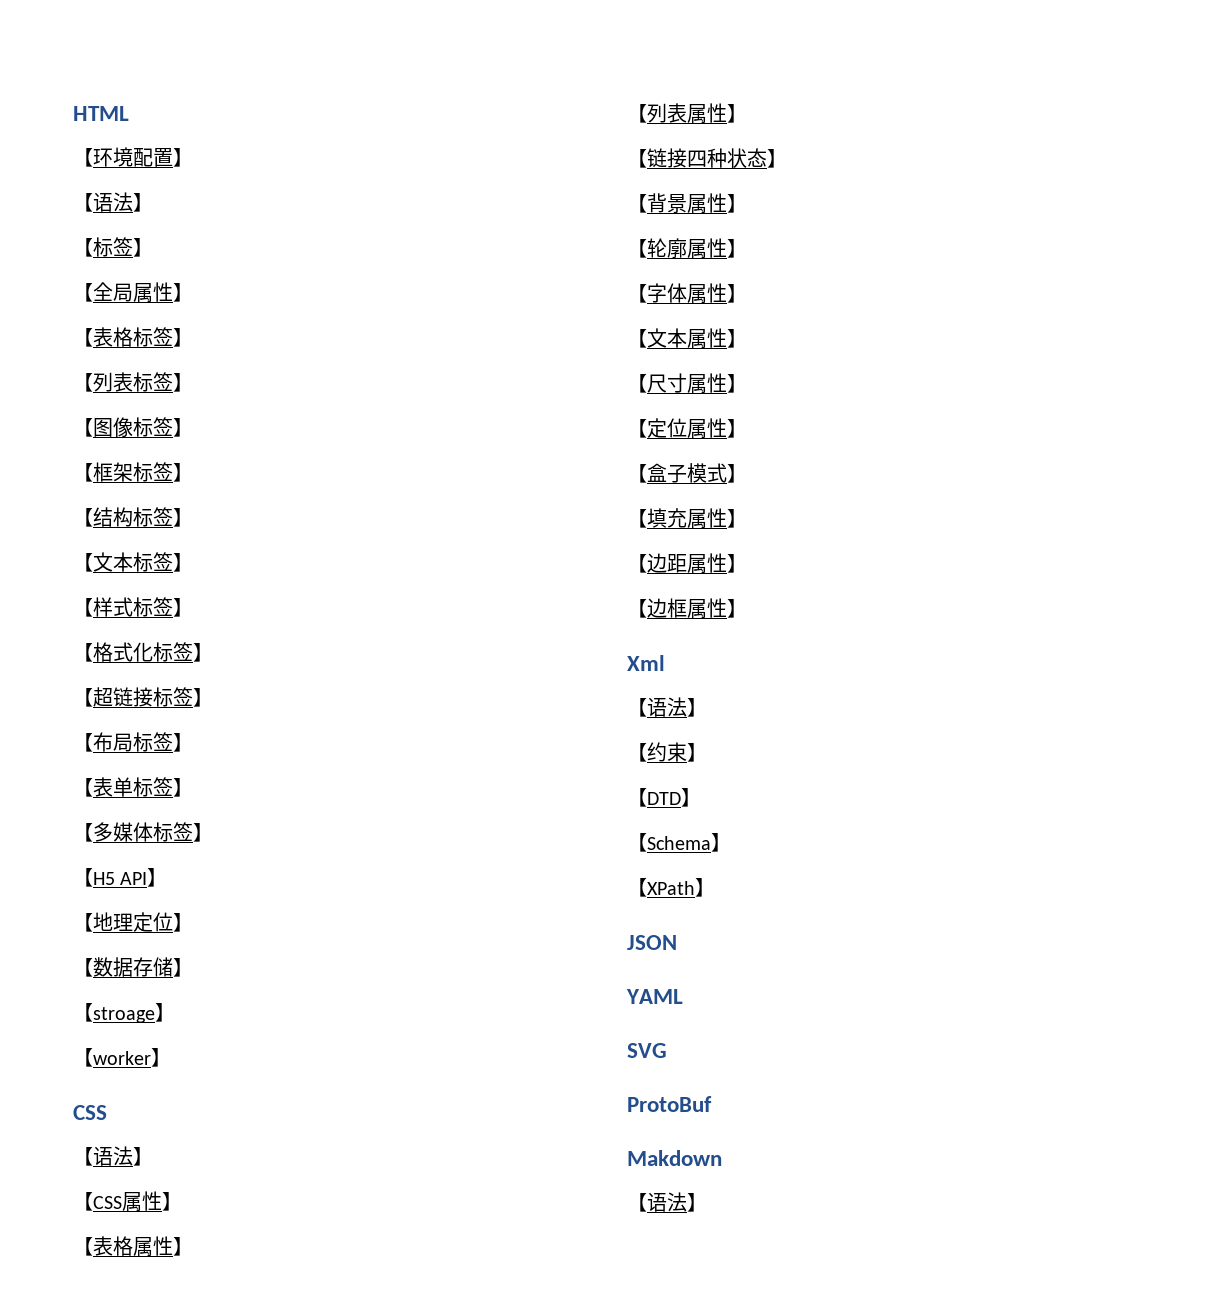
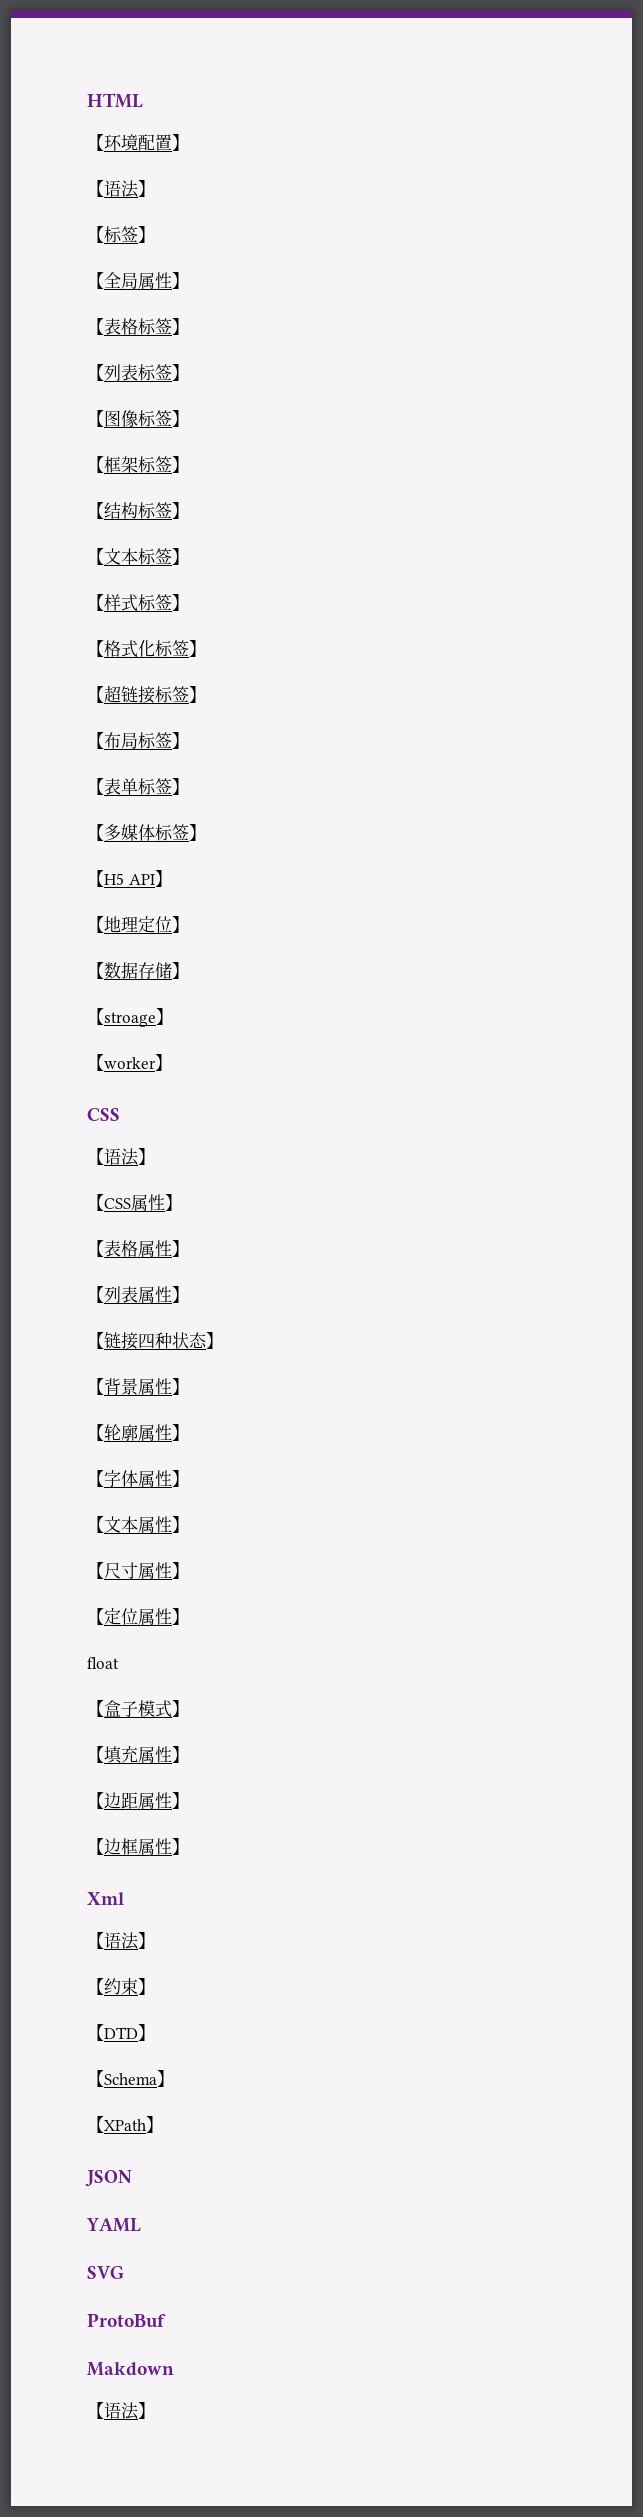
+ float

